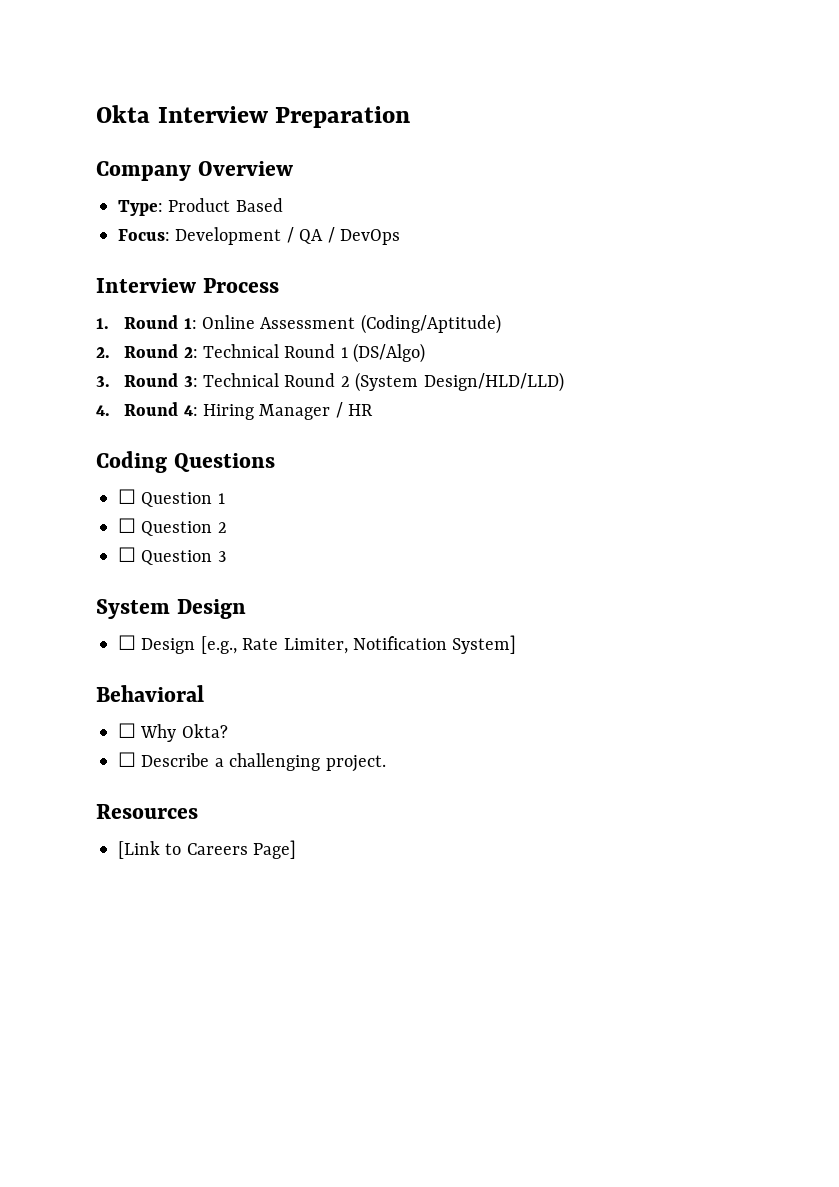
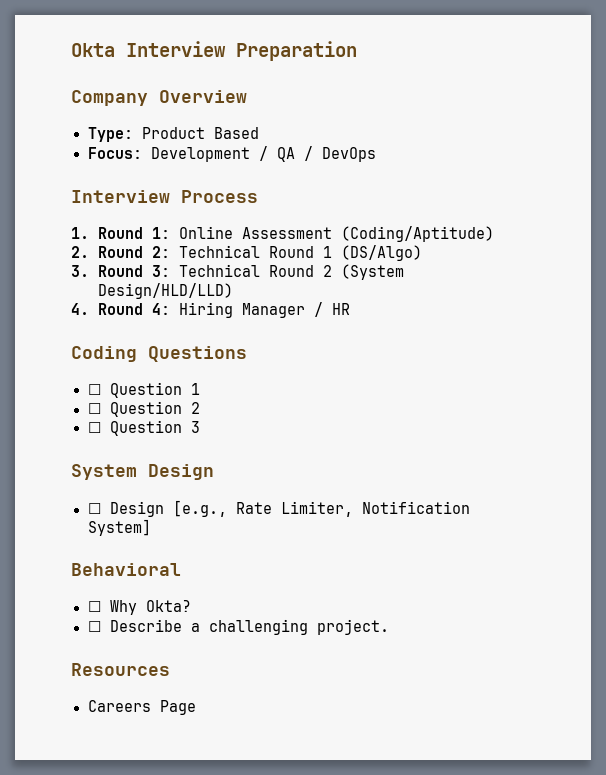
- [Link to Careers Page]
+ Careers Page

